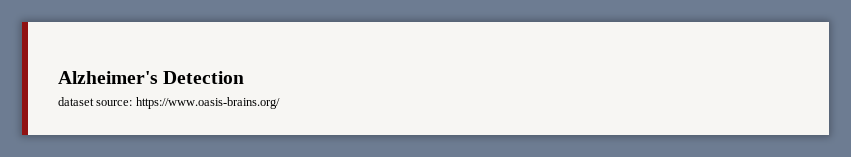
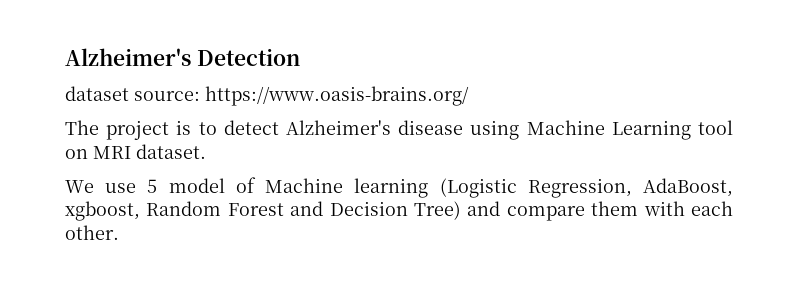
+ The project is to detect Alzheimer's disease using Machine Learning tool on MRI dataset.
+ We use 5 model of Machine learning (Logistic Regression, AdaBoost, xgboost, Random Forest and Decision Tree) and compare them with each other.

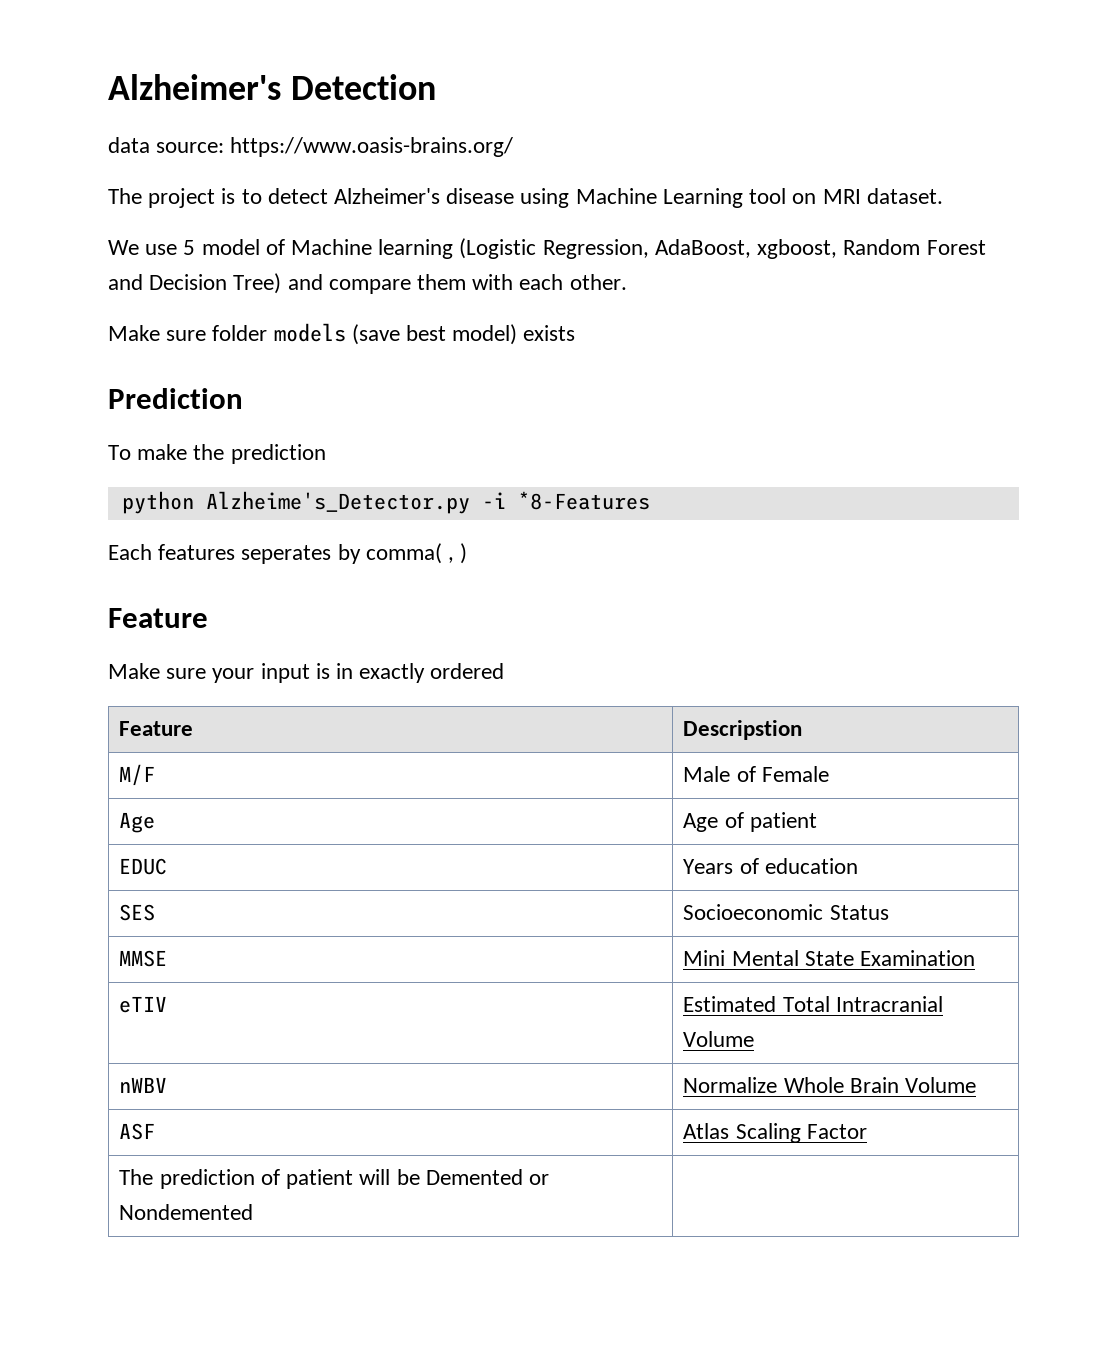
- dataset source: https://www.oasis-brains.org/
+ data source: https://www.oasis-brains.org/
+ Make sure folder models (save best model) exists
+ Prediction
+ To make the prediction
+ python Alzheime's_Detector.py -i *8-Features
+ Each features seperates by comma( , )
+ Feature
+ Make sure your input is in exactly ordered
+ Feature | Descripstion
+ M/F | Male of Female
+ Age | Age of patient
+ EDUC | Years of education
+ SES | Socioeconomic Status
+ MMSE | Mini Mental State Examination
+ eTIV | Estimated Total Intracranial Volume
+ nWBV | Normalize Whole Brain Volume
+ ASF | Atlas Scaling Factor
+ The prediction of patient will be Demented or Nondemented |

